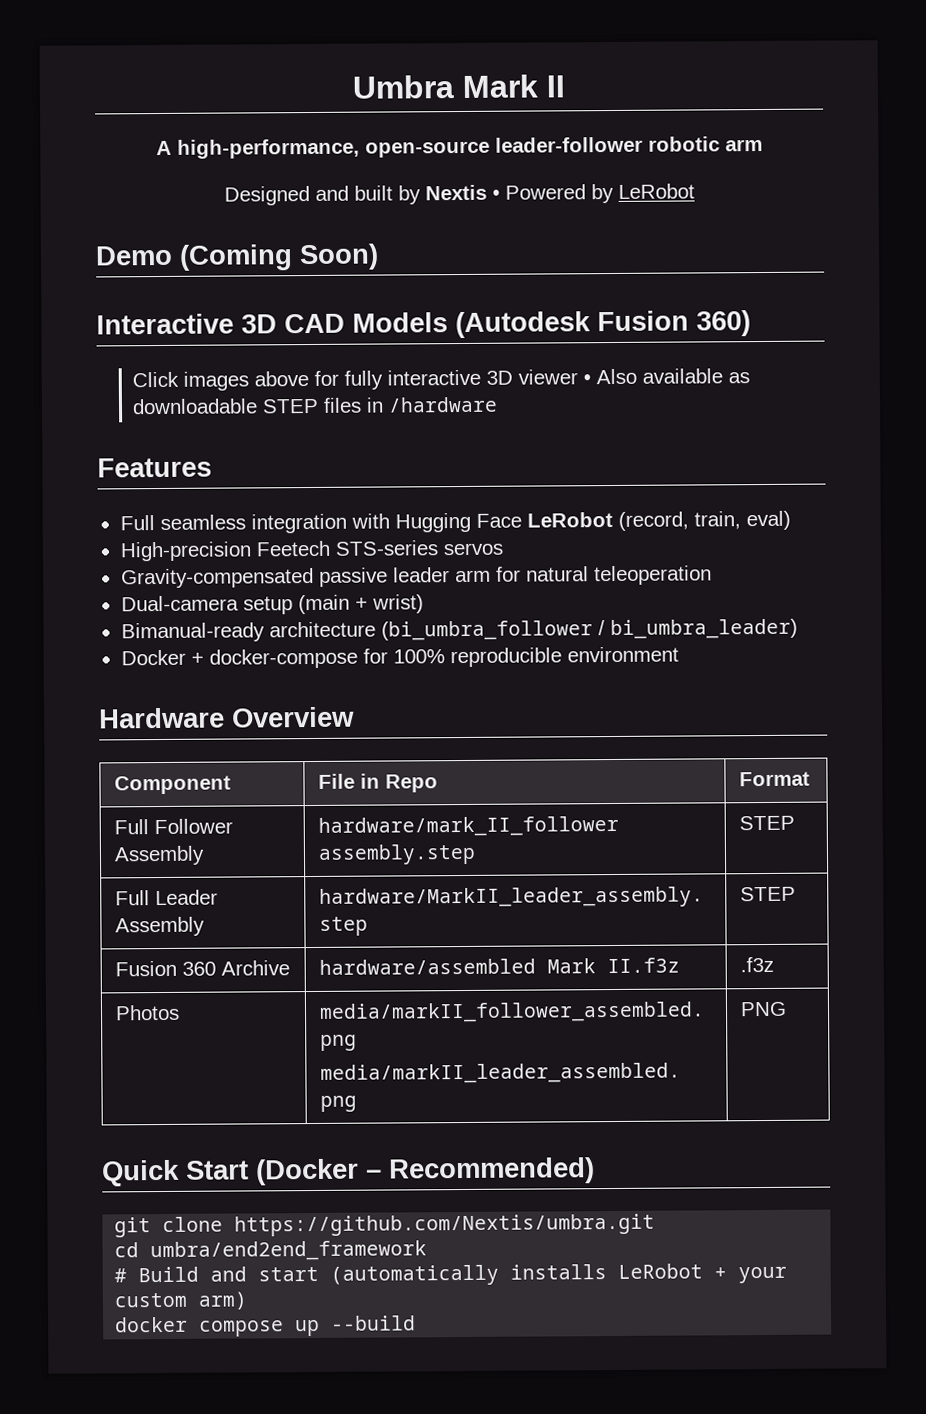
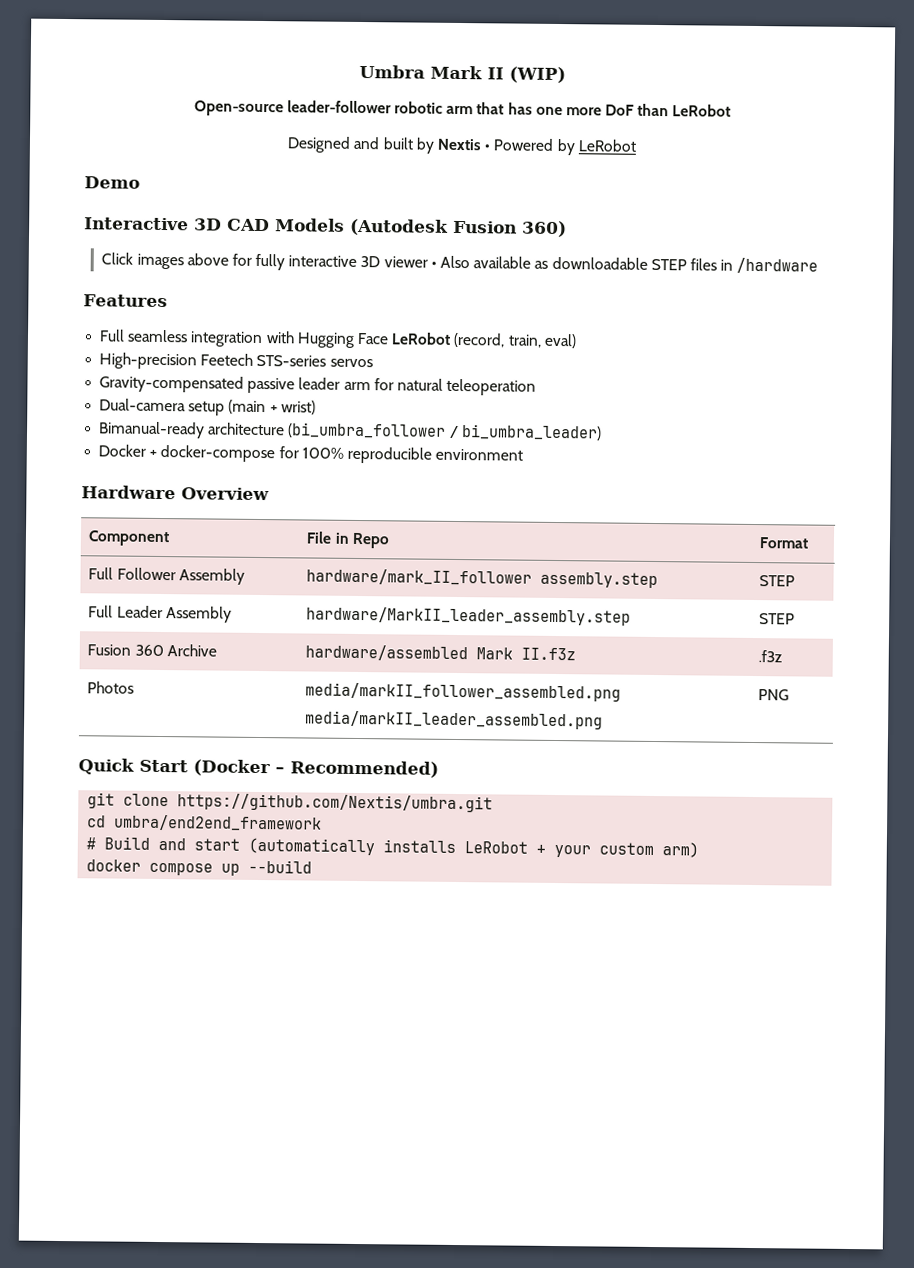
- Umbra Mark II
- A high-performance, open-source leader-follower robotic arm
+ Umbra Mark II (WIP)
+ Open-source leader-follower robotic arm that has one more DoF than LeRobot
- Demo (Coming Soon)
+ Demo

